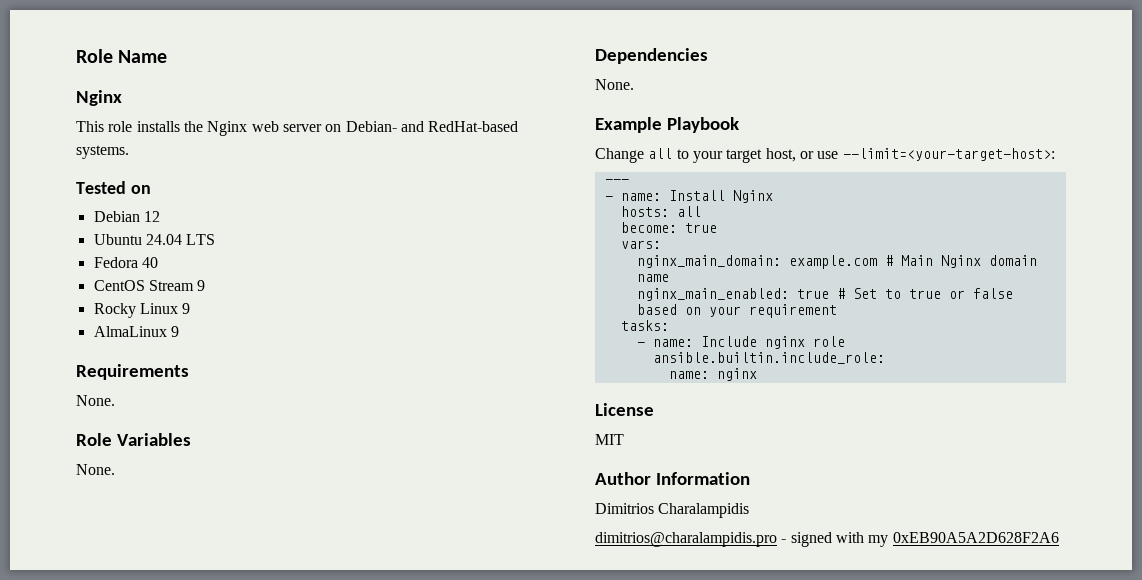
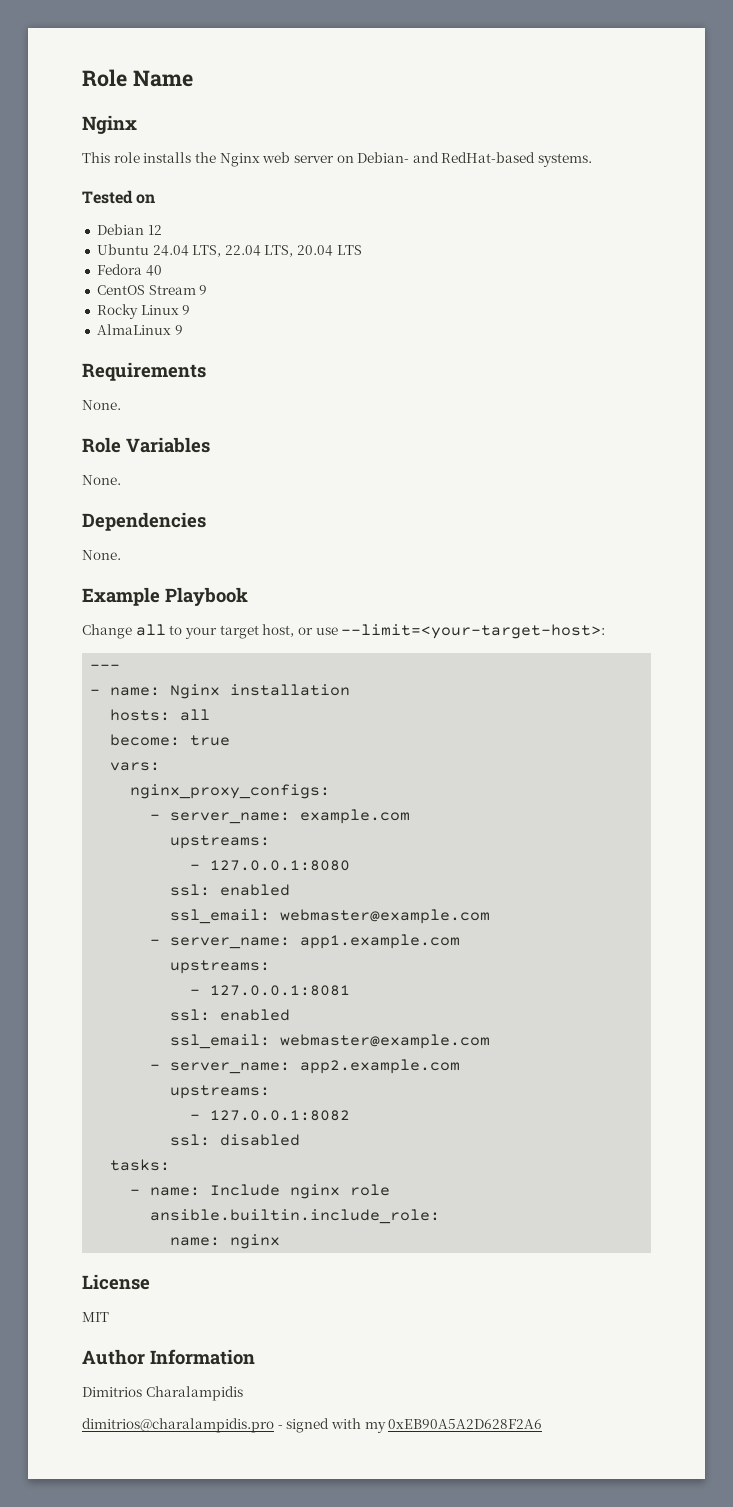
- Ubuntu 24.04 LTS
+ Ubuntu 24.04 LTS, 22.04 LTS, 20.04 LTS
- - name: Install Nginx
+ - name: Nginx installation
- nginx_main_domain: example.com # Main Nginx domain name
- nginx_main_enabled: true # Set to true or false based on your requirement
+ nginx_proxy_configs:
+ - server_name: example.com
+ upstreams:
+ - 127.0.0.1:8080
+ ssl: enabled
+ ssl_email: webmaster@example.com
+ - server_name: app1.example.com
+ upstreams:
+ - 127.0.0.1:8081
+ ssl: enabled
+ ssl_email: webmaster@example.com
+ - server_name: app2.example.com
+ upstreams:
+ - 127.0.0.1:8082
+ ssl: disabled

